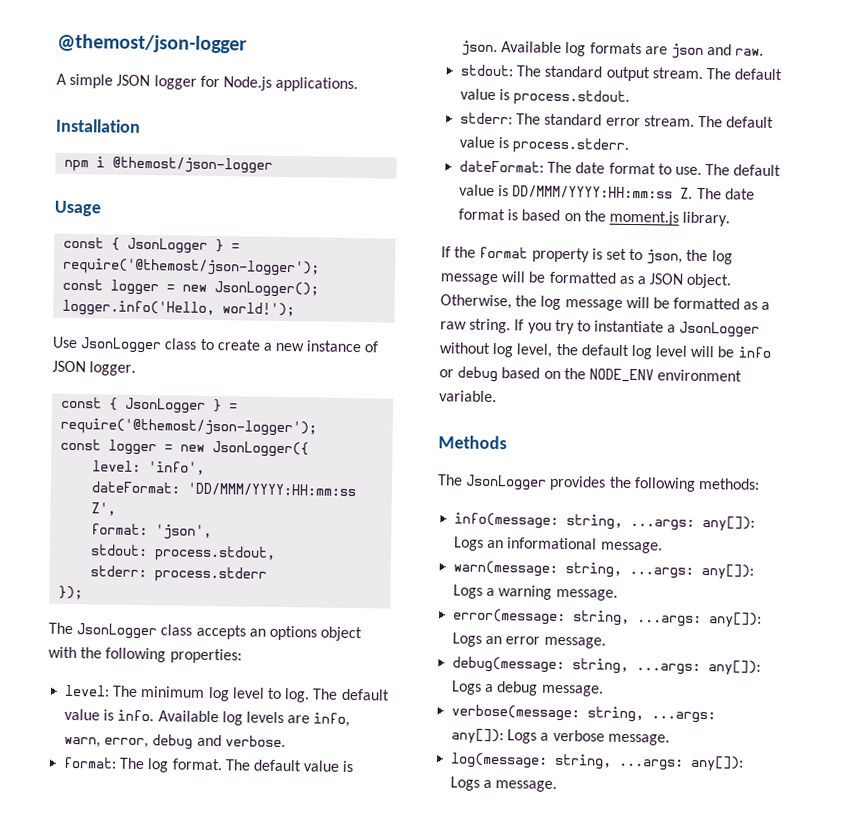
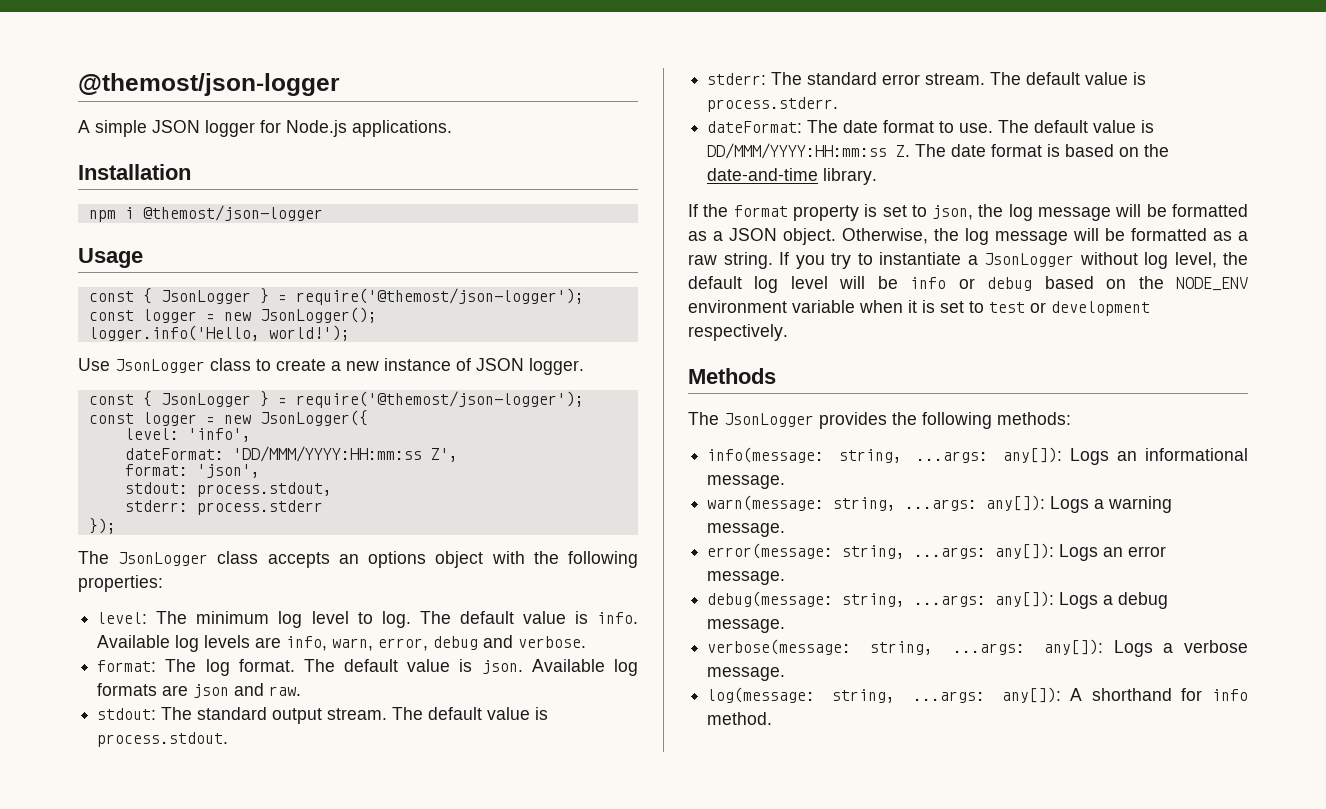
- The default value is DD/MMM/YYYY:HH:mm:ss Z. The date format is based on the moment.js library.
+ The default value is DD/MMM/YYYY:HH:mm:ss Z. The date format is based on the date-and-time library.
- If you try to instantiate a JsonLogger without log level, the default log level will be info or debug based on the NODE_ENV environment variable.
+ If you try to instantiate a JsonLogger without log level, the default log level will be info or debug based on the NODE_ENV environment variable when it is set to test or development respectively.
- log(message: string, ...args: any[]): Logs a message.
+ log(message: string, ...args: any[]): A shorthand for info method.

